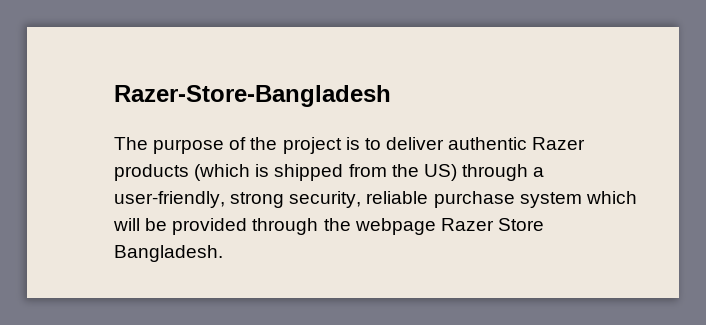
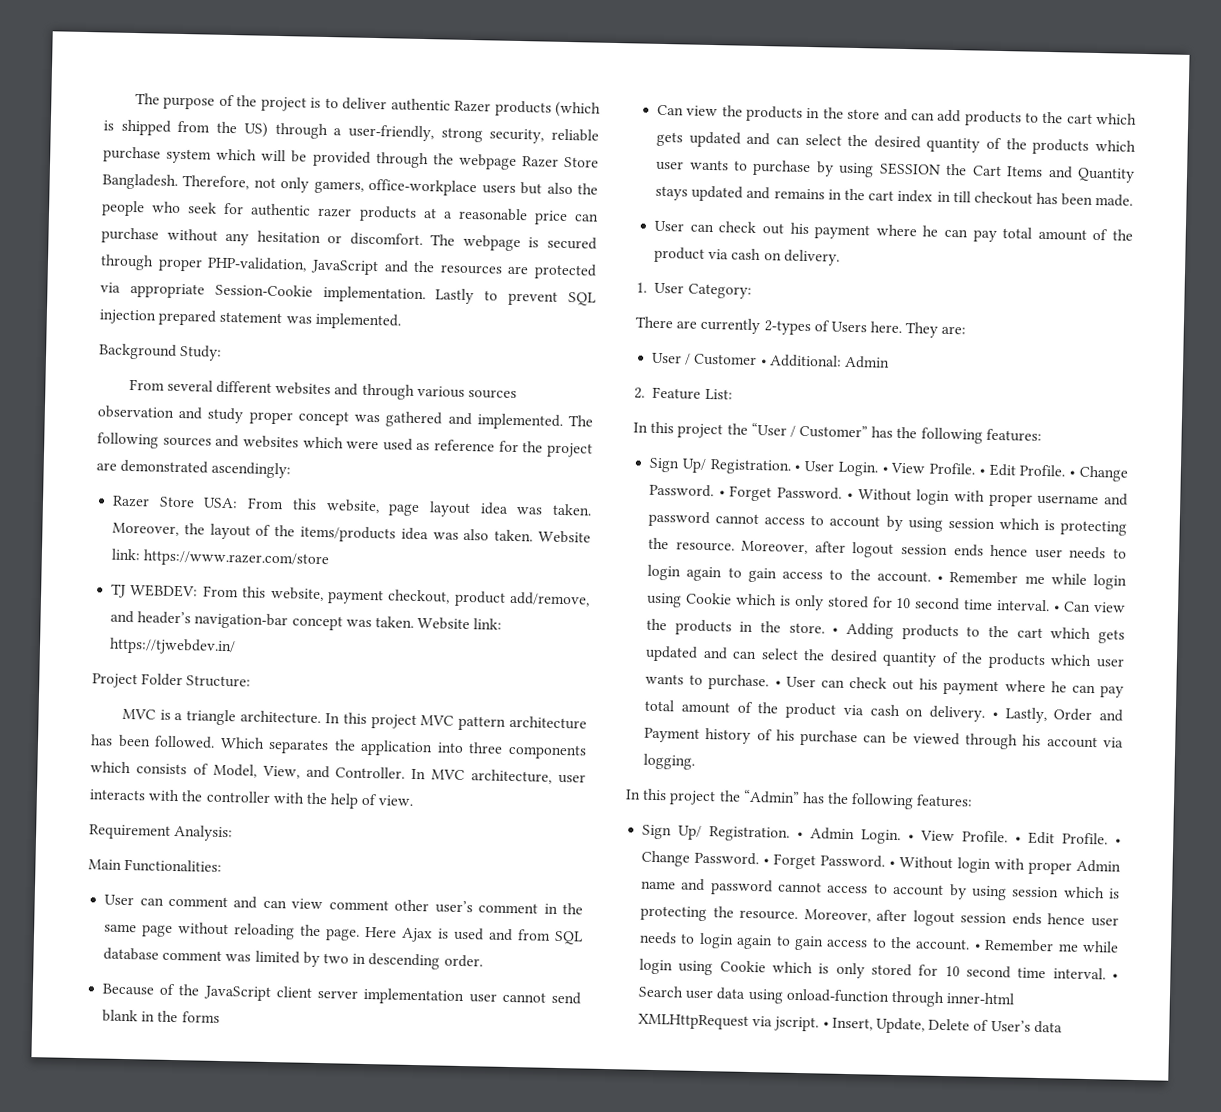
- Razer-Store-Bangladesh
+ Therefore, not only gamers, office-workplace users but also the people who seek for authentic razer products at a reasonable price can purchase without any hesitation or discomfort. The webpage is secured through proper PHP-validation, JavaScript and the resources are protected via appropriate Session-Cookie implementation. Lastly to prevent SQL injection prepared statement was implemented.
+ Background Study:
+ From several different websites and through various sources observation and study proper concept was gathered and implemented. The following sources and websites which were used as reference for the project are demonstrated ascendingly:
+ Razer Store USA: From this website, page layout idea was taken. Moreover, the layout of the items/products idea was also taken. Website link: https://www.razer.com/store
+ TJ WEBDEV: From this website, payment checkout, product add/remove, and header’s navigation-bar concept was taken. Website link: https://tjwebdev.in/
+ Project Folder Structure:
+ MVC is a triangle architecture. In this project MVC pattern architecture has been followed. Which separates the application into three components which consists of Model, View, and Controller. In MVC architecture, user interacts with the controller with the help of view.
+ Requirement Analysis:
+ Main Functionalities:
+ User can comment and can view comment other user’s comment in the same page without reloading the page. Here Ajax is used and from SQL database comment was limited by two in descending order.
+ Because of the JavaScript client server implementation user cannot send blank in the forms
+ Can view the products in the store and can add products to the cart which gets updated and can select the desired quantity of the products which user wants to purchase by using SESSION the Cart Items and Quantity stays updated and remains in the cart index in till checkout has been made.
+ User can check out his payment where he can pay total amount of the product via cash on delivery.
+ 1. User Category:
+ There are currently 2-types of Users here. They are:
+ User / Customer • Additional: Admin
+ 2. Feature List:
+ In this project the “User / Customer” has the following features:
+ Sign Up/ Registration. • User Login. • View Profile. • Edit Profile. • Change Password. • Forget Password. • Without login with proper username and password cannot access to account by using session which is protecting the resource. Moreover, after logout session ends hence user needs to login again to gain access to the account. • Remember me while login using Cookie which is only stored for 10 second time interval. • Can view the products in the store. • Adding products to the cart which gets updated and can select the desired quantity of the products which user wants to purchase. • User can check out his payment where he can pay total amount of the product via cash on delivery. • Lastly, Order and Payment history of his purchase can be viewed through his account via logging.
+ In this project the “Admin” has the following features:
+ Sign Up/ Registration. • Admin Login. • View Profile. • Edit Profile. • Change Password. • Forget Password. • Without login with proper Admin name and password cannot access to account by using session which is protecting the resource. Moreover, after logout session ends hence user needs to login again to gain access to the account. • Remember me while login using Cookie which is only stored for 10 second time interval. • Search user data using onload-function through inner-html XMLHttpRequest via jscript. • Insert, Update, Delete of User’s data

